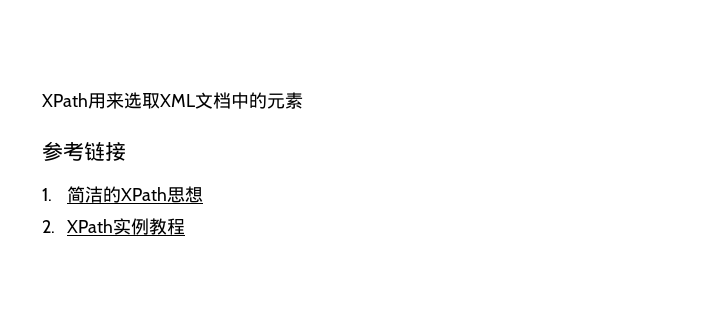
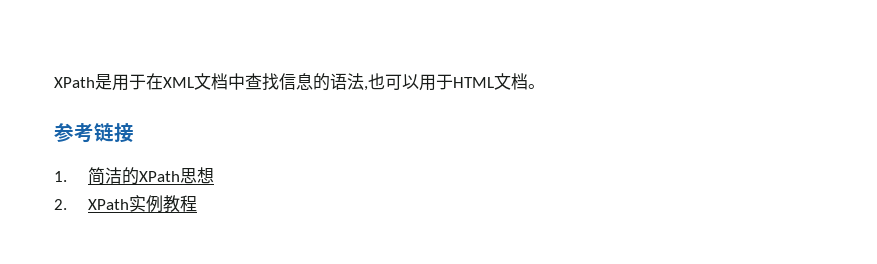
- XPath用来选取XML文档中的元素
+ XPath是用于在XML文档中查找信息的语法,也可以用于HTML文档。

